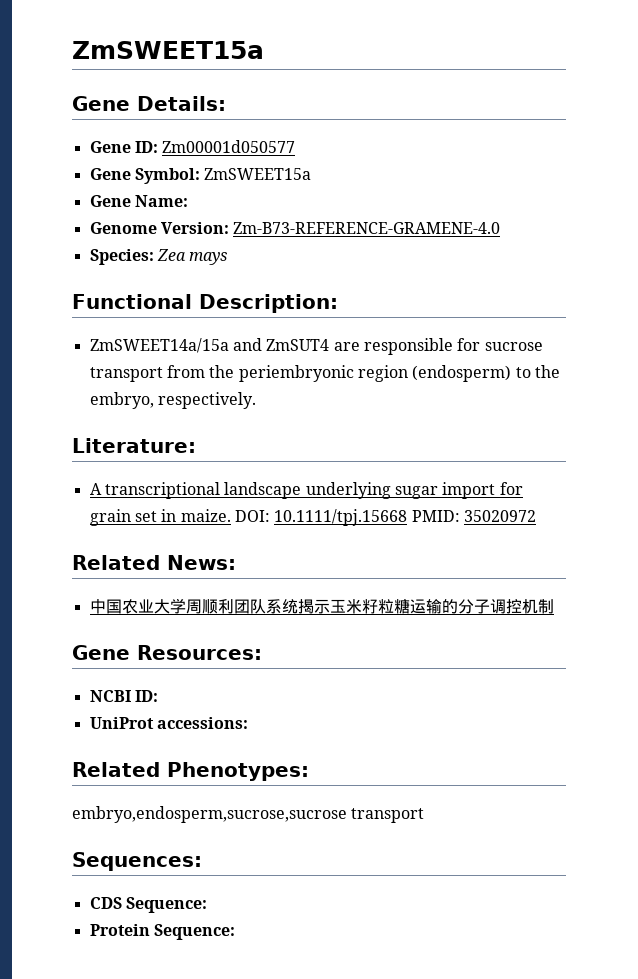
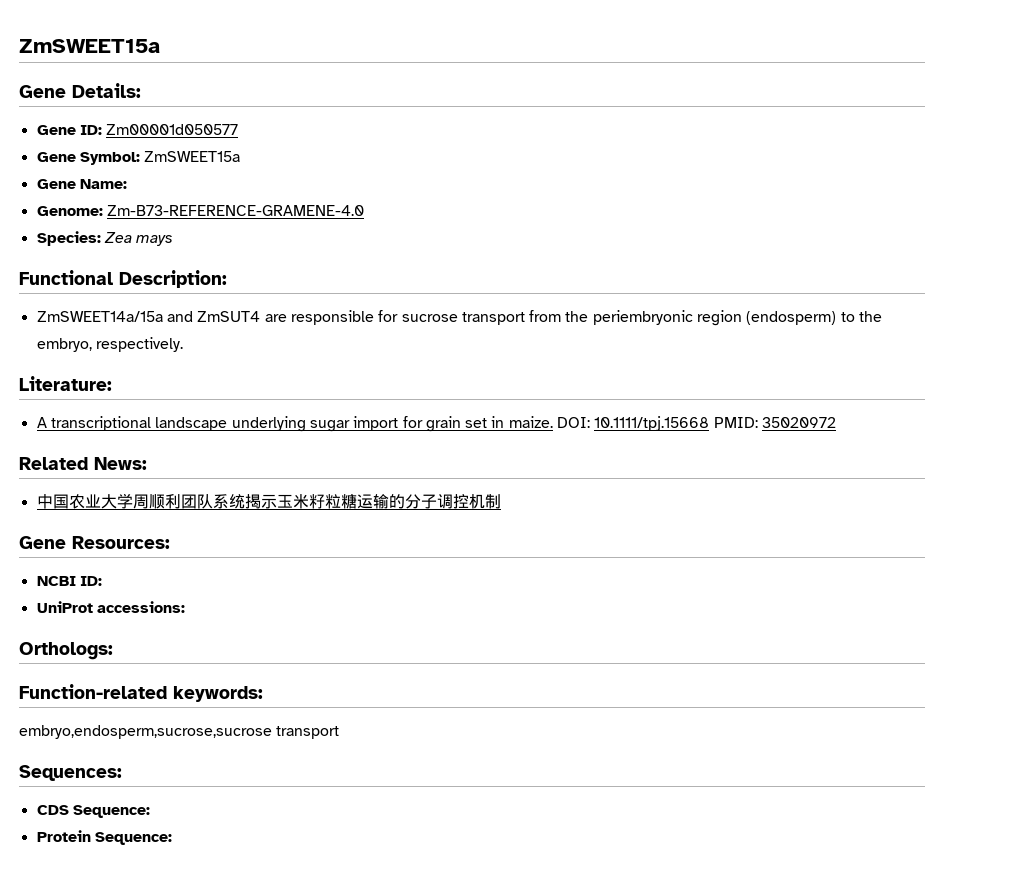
- Genome Version: Zm-B73-REFERENCE-GRAMENE-4.0
+ Genome: Zm-B73-REFERENCE-GRAMENE-4.0
- Related Phenotypes:
+ Orthologs:
+ Function-related keywords:

